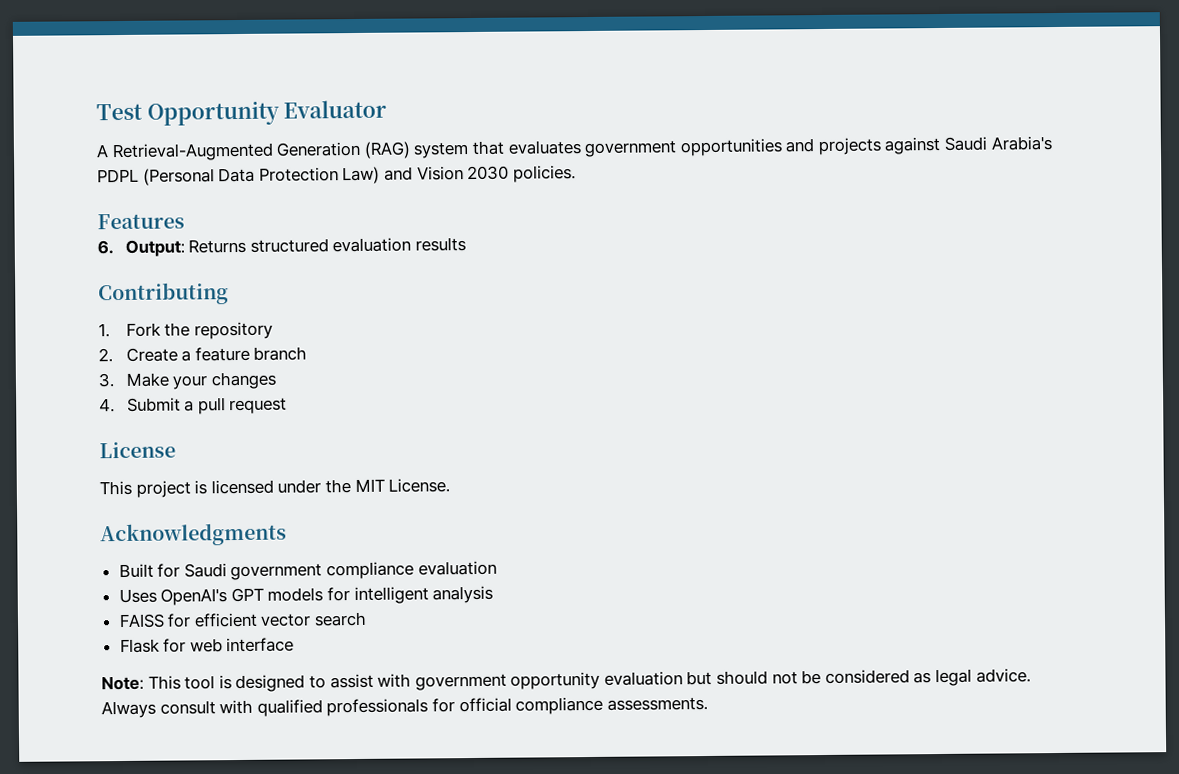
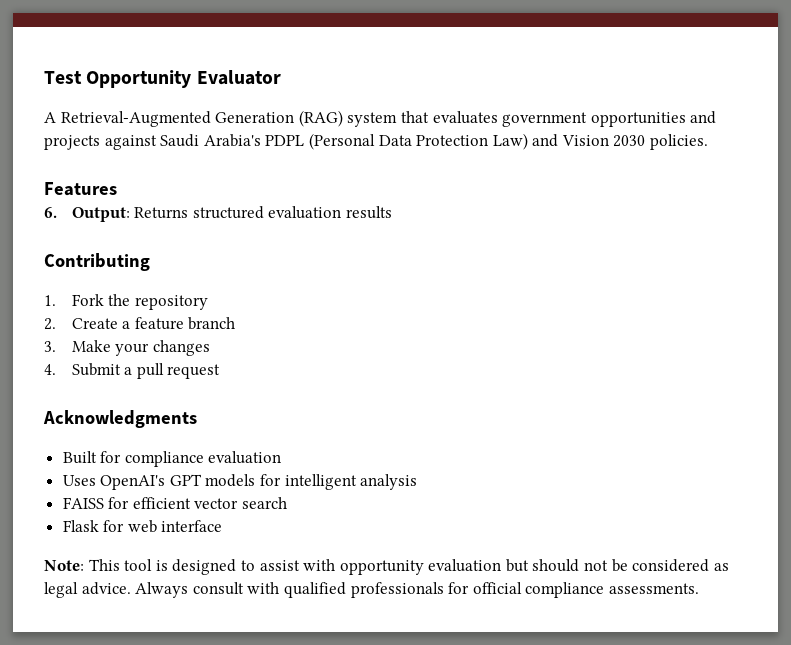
- License
- This project is licensed under the MIT License.
- Built for Saudi government compliance evaluation
+ Built for compliance evaluation
- Note: This tool is designed to assist with government opportunity evaluation but should not be considered as legal advice.
+ Note: This tool is designed to assist with opportunity evaluation but should not be considered as legal advice.

